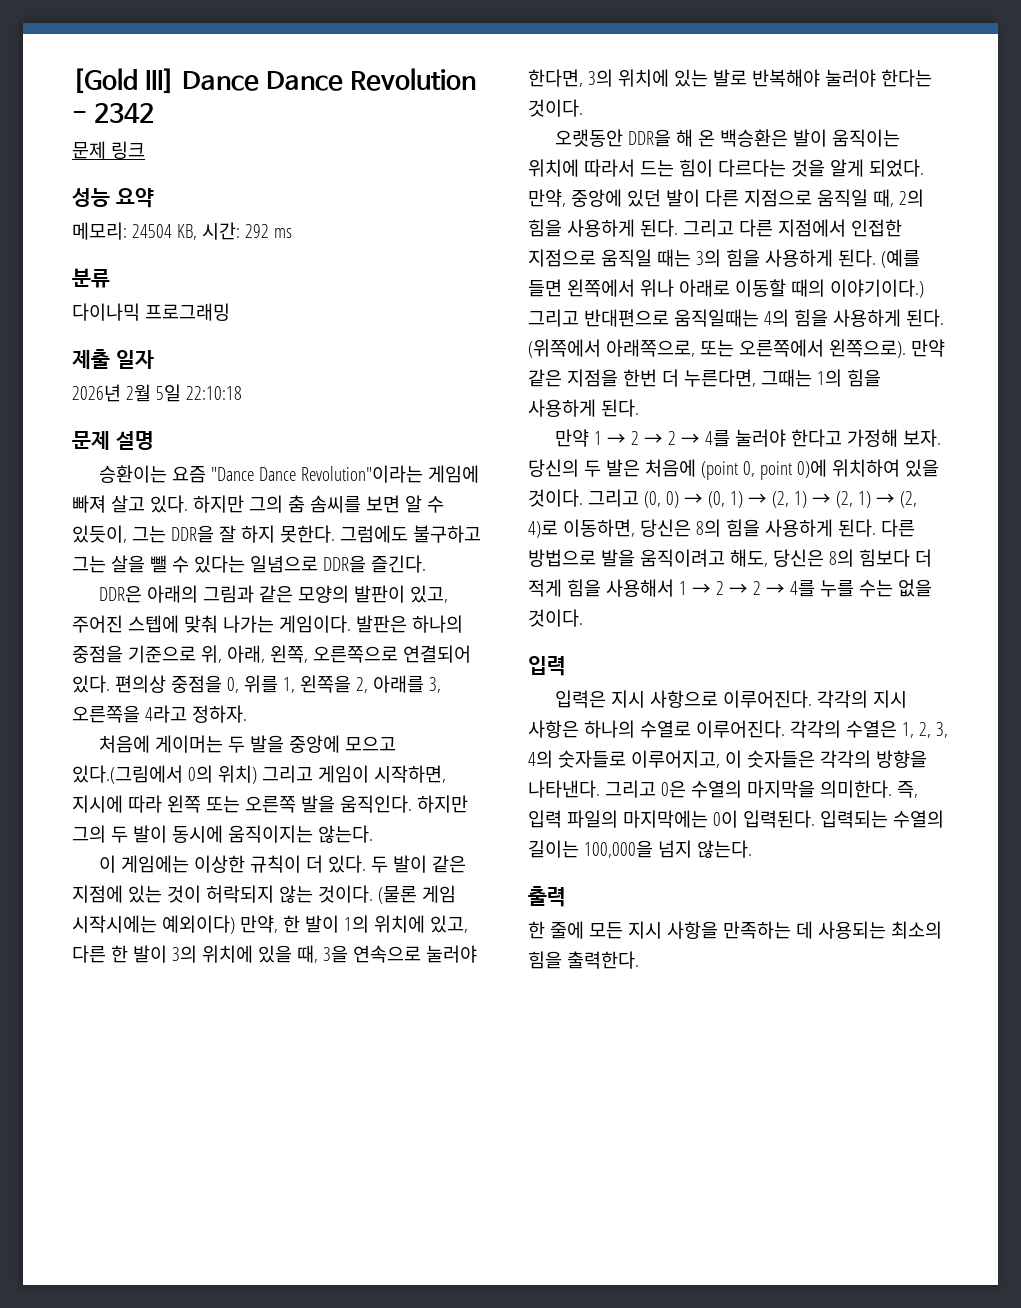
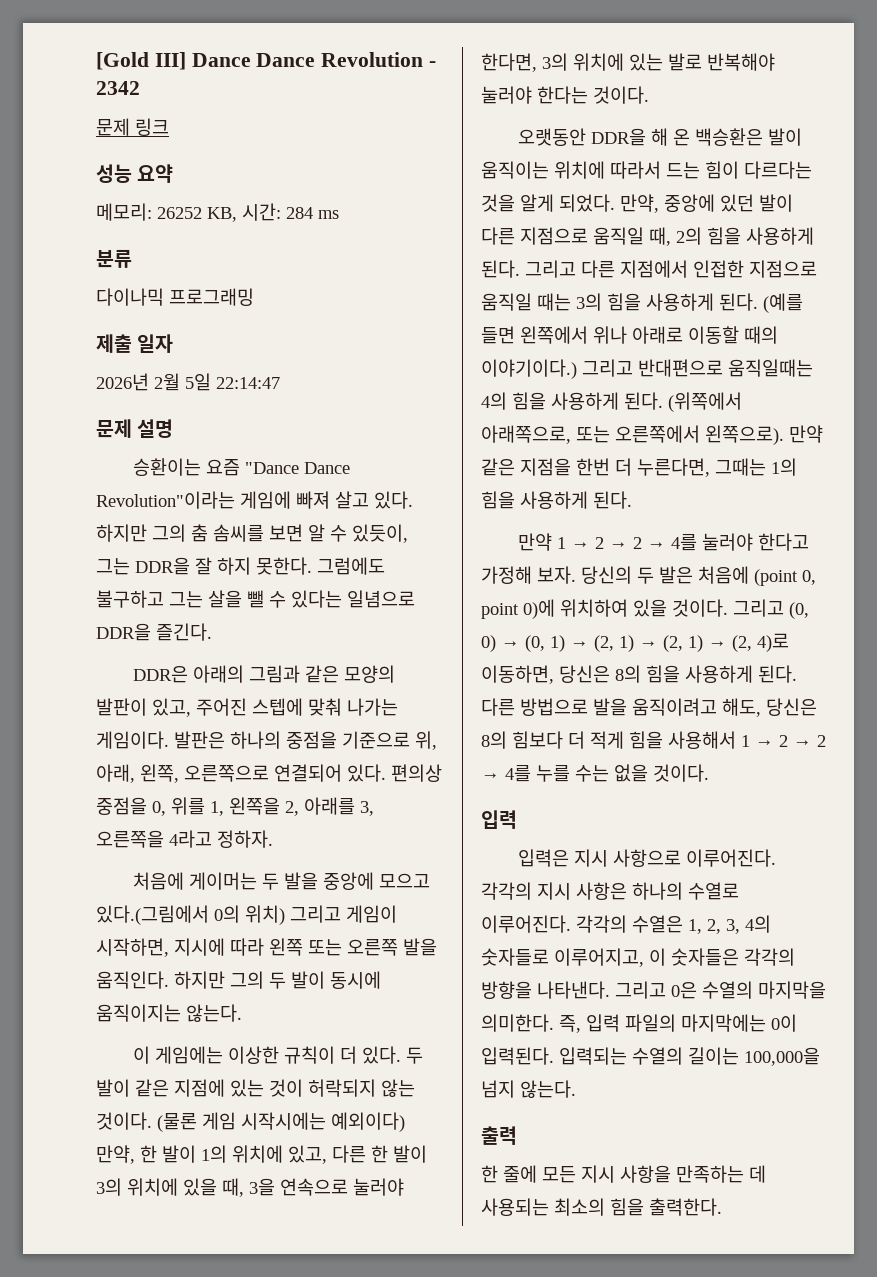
- 메모리: 24504 KB, 시간: 292 ms
+ 메모리: 26252 KB, 시간: 284 ms
- 2026년 2월 5일 22:10:18
+ 2026년 2월 5일 22:14:47

